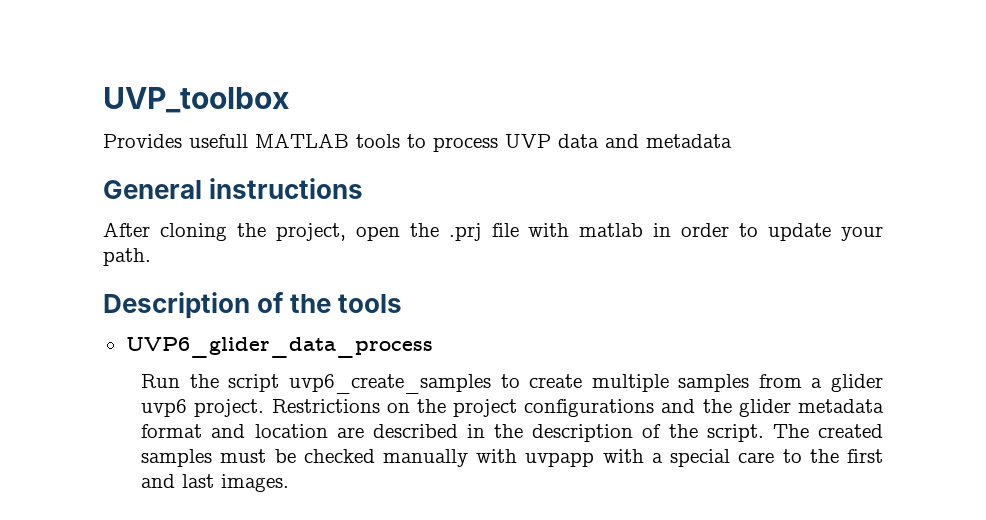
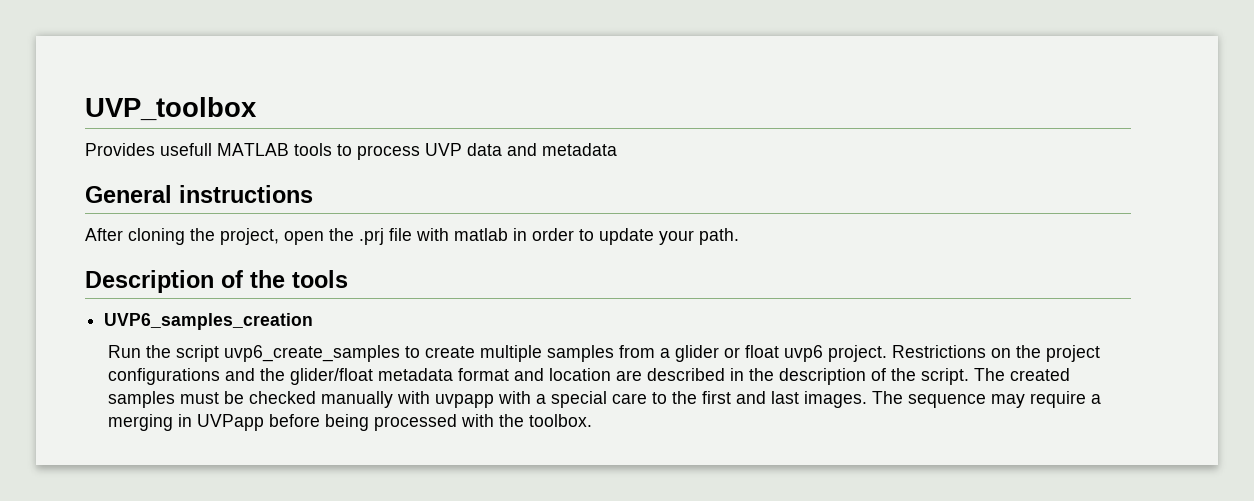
- UVP6_glider_data_process
+ UVP6_samples_creation
- Run the script uvp6_create_samples to create multiple samples from a glider uvp6 project.
+ Run the script uvp6_create_samples to create multiple samples from a glider or float uvp6 project.
- Restrictions on the project configurations and the glider metadata format and location are described in the description of the script.
+ Restrictions on the project configurations and the glider/float metadata format and location are described in the description of the script.
+ The sequence may require a merging in UVPapp before being processed with the toolbox.

